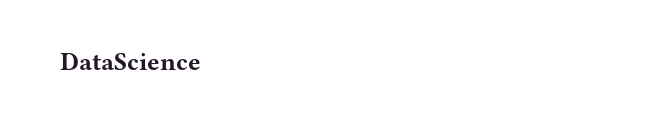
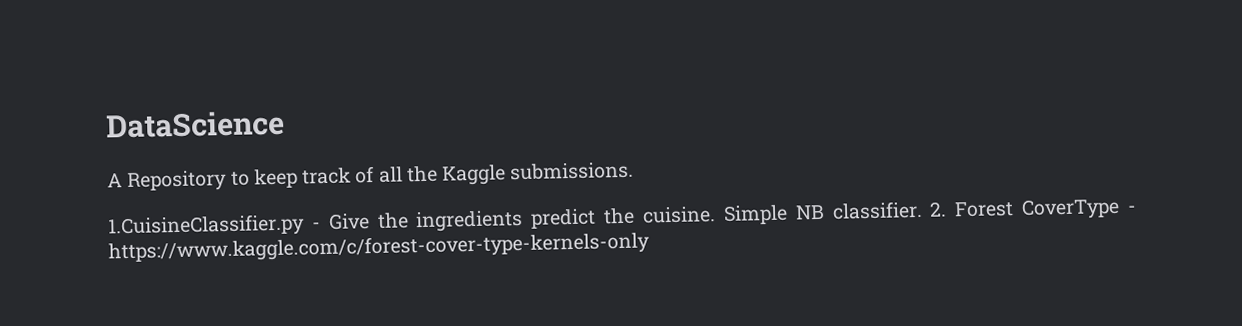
+ A Repository to keep track of all the Kaggle submissions.
+ 1.CuisineClassifier.py - Give the ingredients predict the cuisine. Simple NB classifier. 2. Forest CoverType - https://www.kaggle.com/c/forest-cover-type-kernels-only

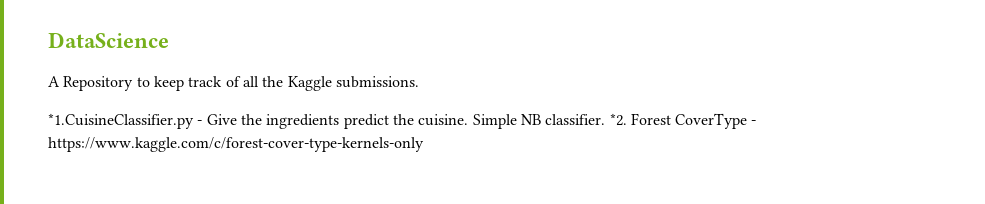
- 1.CuisineClassifier.py - Give the ingredients predict the cuisine.
+ *1.CuisineClassifier.py - Give the ingredients predict the cuisine.
- 2. Forest CoverType - https://www.kaggle.com/c/forest-cover-type-kernels-only
+ *2. Forest CoverType - https://www.kaggle.com/c/forest-cover-type-kernels-only

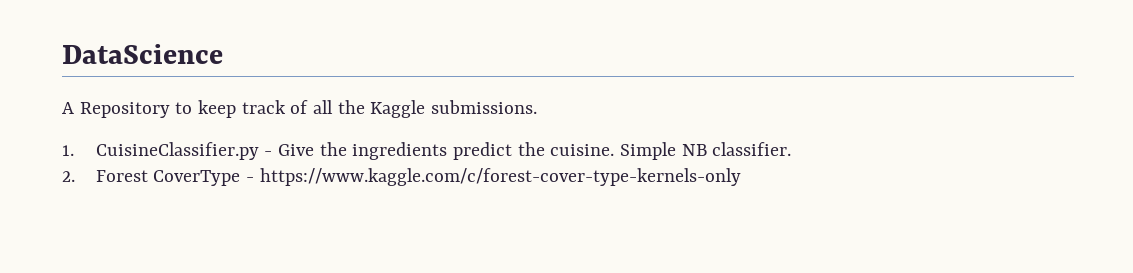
- *1.CuisineClassifier.py - Give the ingredients predict the cuisine.
+ 1. CuisineClassifier.py - Give the ingredients predict the cuisine.
- Simple NB classifier. *2. Forest CoverType - https://www.kaggle.com/c/forest-cover-type-kernels-only
+ Simple NB classifier.
+ 2. Forest CoverType - https://www.kaggle.com/c/forest-cover-type-kernels-only

